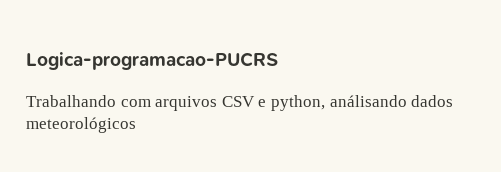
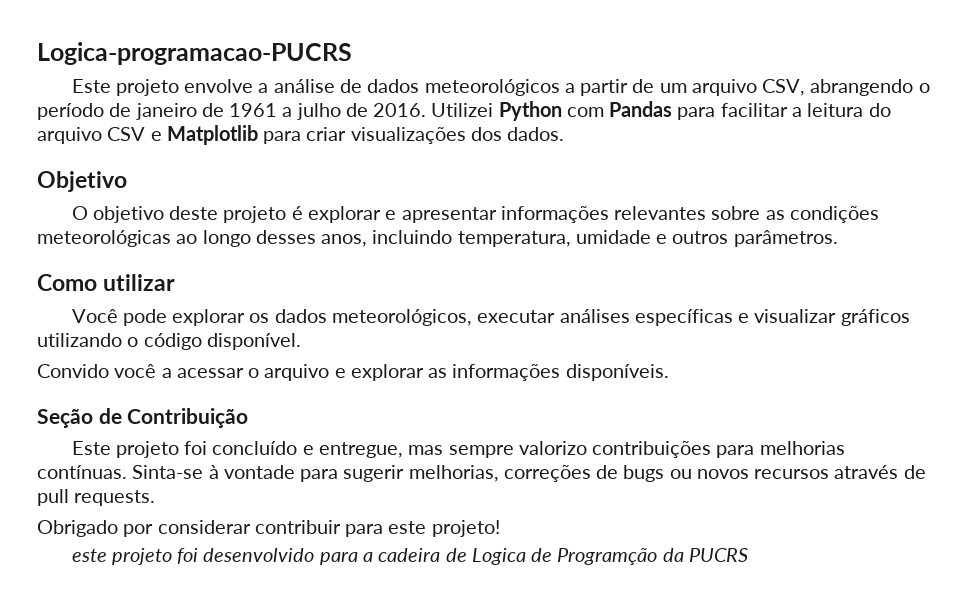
- Trabalhando com arquivos CSV e python, análisando dados meteorológicos
+ Este projeto envolve a análise de dados meteorológicos a partir de um arquivo CSV, abrangendo o período de janeiro de 1961 a julho de 2016. Utilizei Python com Pandas para facilitar a leitura do arquivo CSV e Matplotlib para criar visualizações dos dados.
+ Objetivo
+ O objetivo deste projeto é explorar e apresentar informações relevantes sobre as condições meteorológicas ao longo desses anos, incluindo temperatura, umidade e outros parâmetros.
+ Como utilizar
+ Você pode explorar os dados meteorológicos, executar análises específicas e visualizar gráficos utilizando o código disponível.
+ Convido você a acessar o arquivo e explorar as informações disponíveis.
+ Seção de Contribuição
+ Este projeto foi concluído e entregue, mas sempre valorizo contribuições para melhorias contínuas. Sinta-se à vontade para sugerir melhorias, correções de bugs ou novos recursos através de pull requests.
+ Obrigado por considerar contribuir para este projeto!
+ este projeto foi desenvolvido para a cadeira de Logica de Programção da PUCRS

